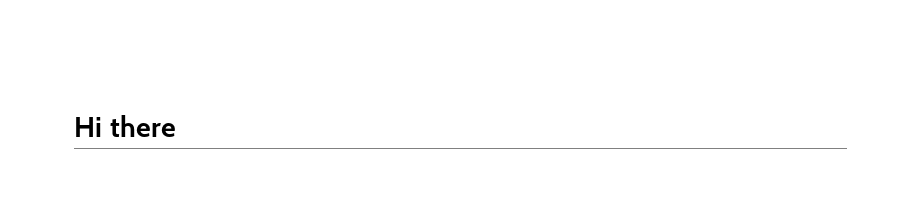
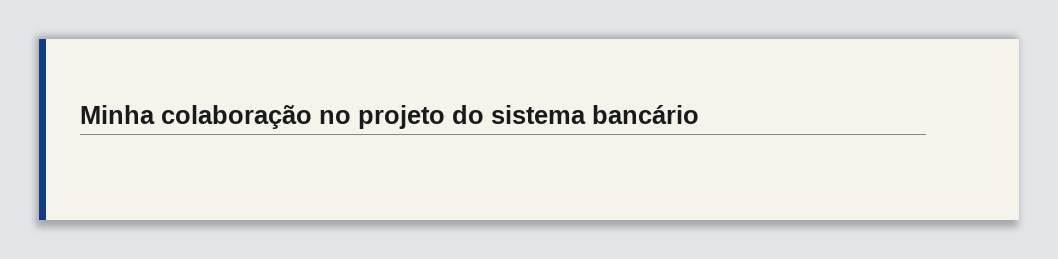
- Hi there
+ Minha colaboração no projeto do sistema bancário

